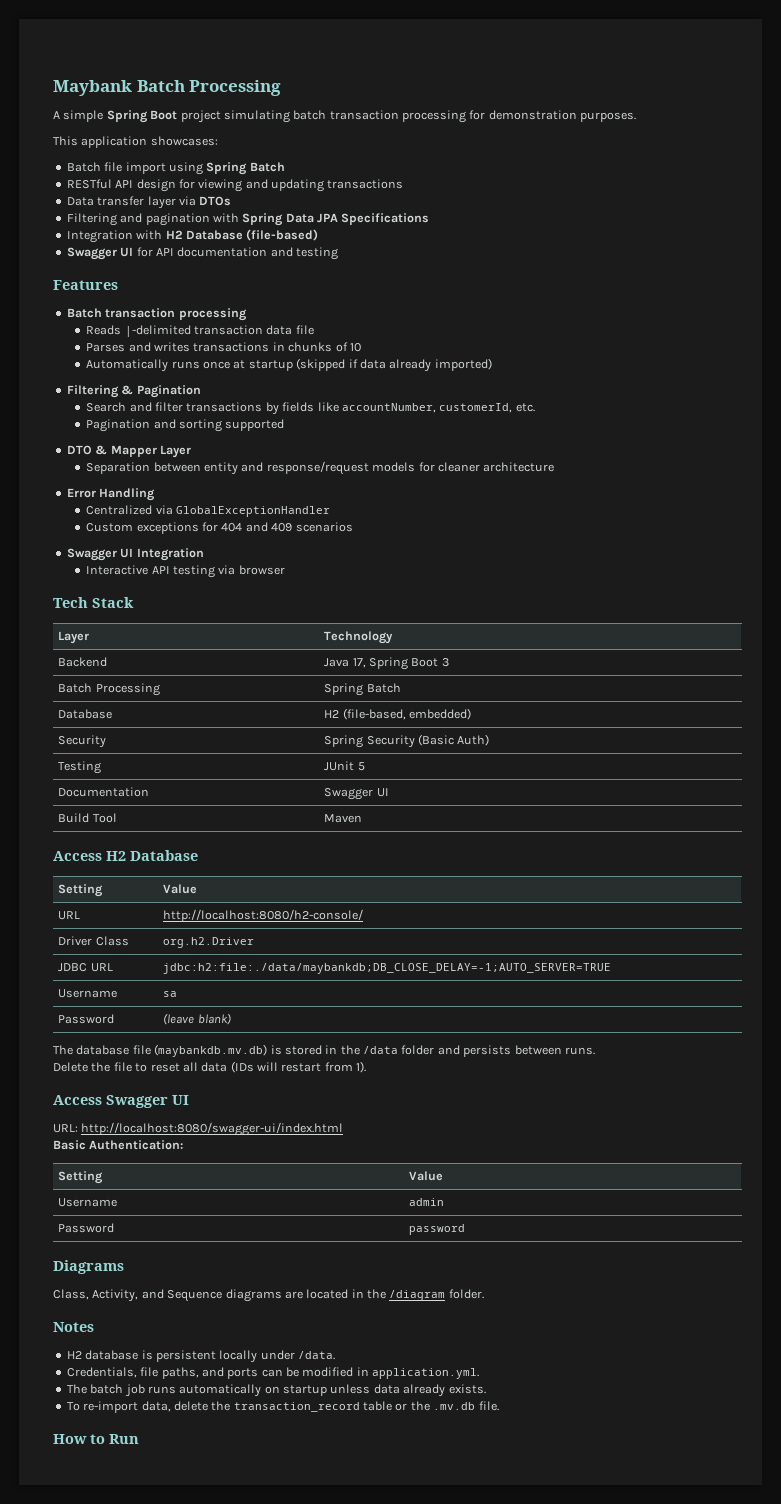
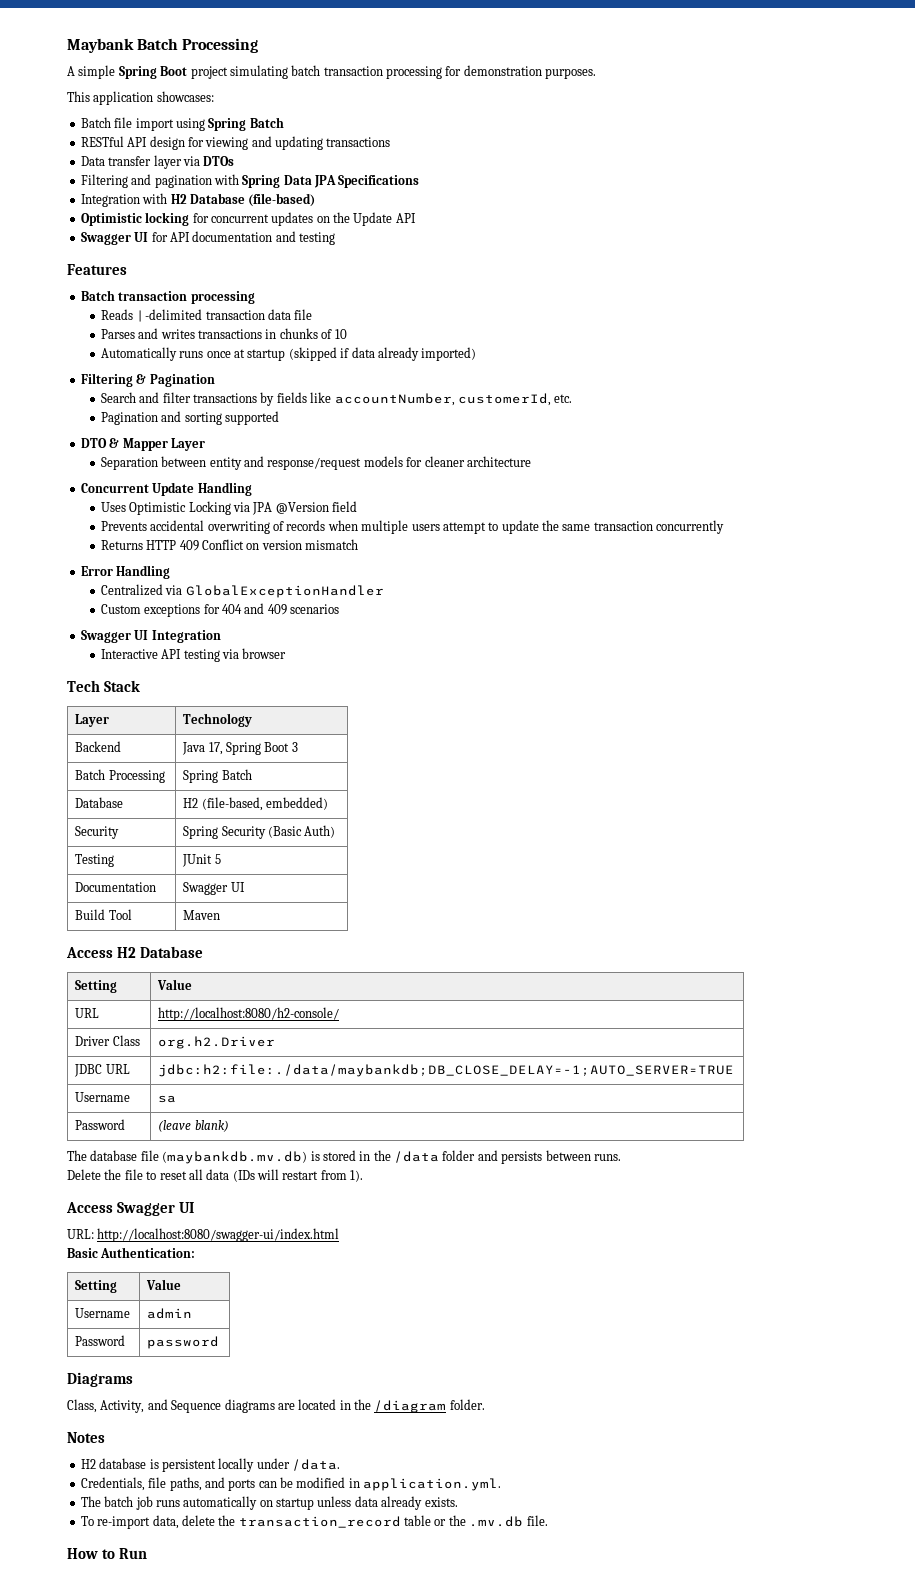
+ Optimistic locking for concurrent updates on the Update API
+ Concurrent Update Handling
+ Uses Optimistic Locking via JPA @Version field
+ Prevents accidental overwriting of records when multiple users attempt to update the same transaction concurrently
+ Returns HTTP 409 Conflict on version mismatch

